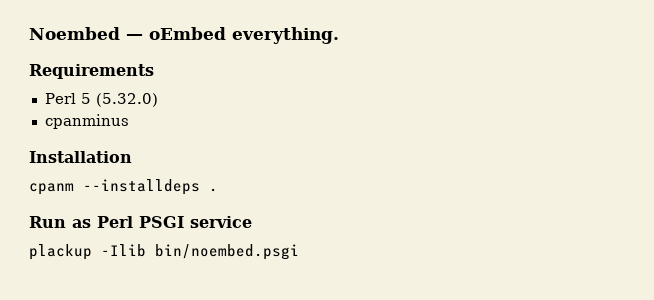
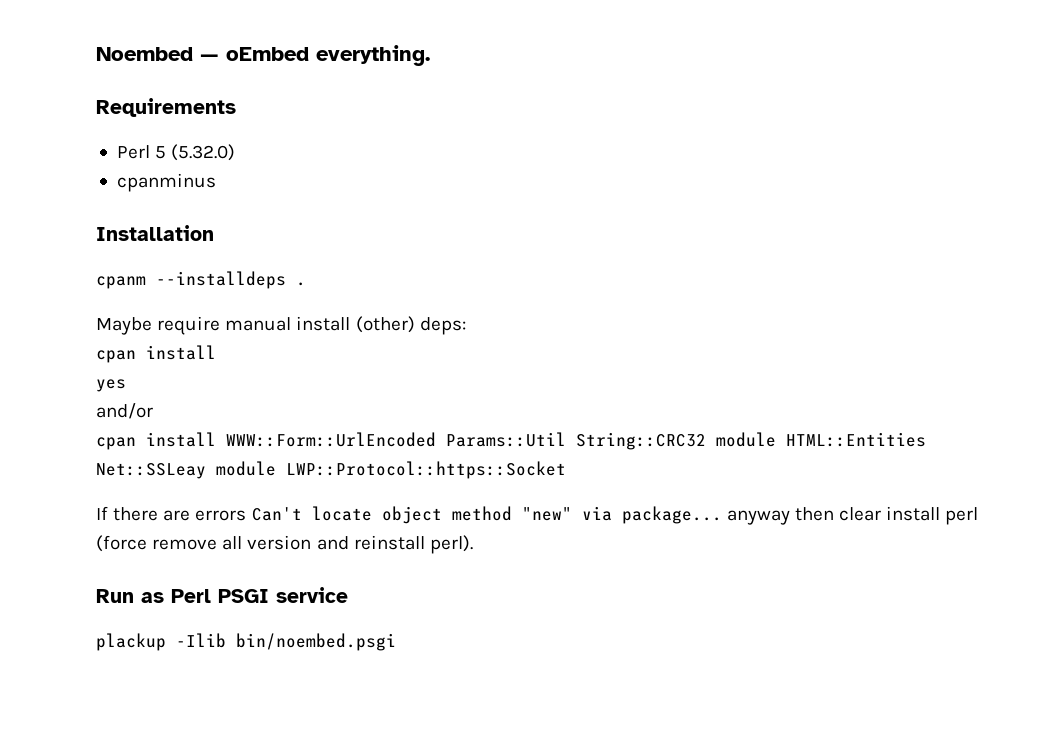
+ Maybe require manual install (other) deps:
+ cpan install
+ yes
+ and/or
+ cpan install WWW::Form::UrlEncoded Params::Util String::CRC32 module HTML::Entities Net::SSLeay module LWP::Protocol::https::Socket
+ If there are errors Can't locate object method "new" via package... anyway then clear install perl (force remove all version and reinstall perl).

